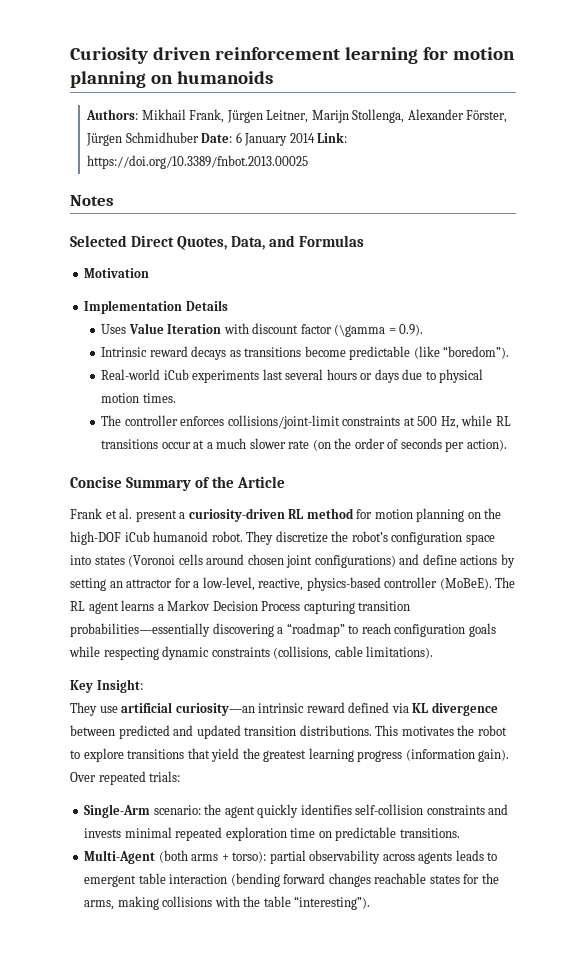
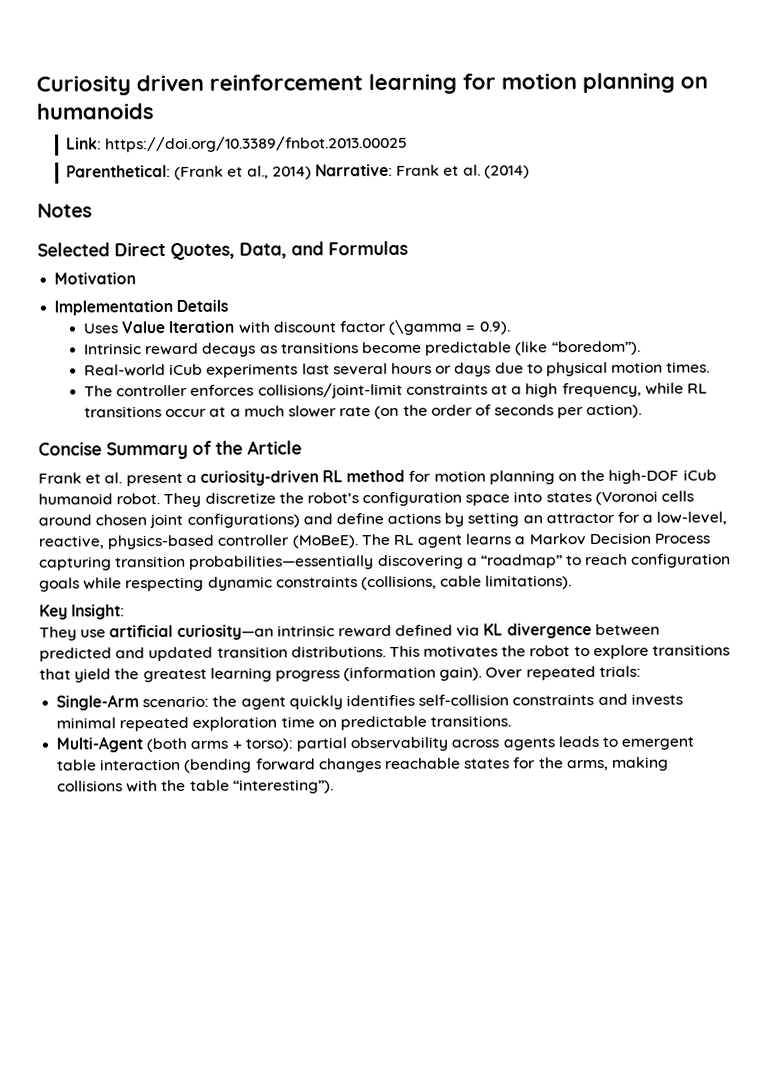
- Authors: Mikhail Frank, Jürgen Leitner, Marijn Stollenga, Alexander Förster, Jürgen Schmidhuber Date: 6 January 2014 Link: https://doi.org/10.3389/fnbot.2013.00025
+ Link: https://doi.org/10.3389/fnbot.2013.00025
+ Parenthetical: (Frank et al., 2014) Narrative: Frank et al. (2014)
- The controller enforces collisions/joint-limit constraints at 500 Hz, while RL transitions occur at a much slower rate (on the order of seconds per action).
+ The controller enforces collisions/joint-limit constraints at a high frequency, while RL transitions occur at a much slower rate (on the order of seconds per action).

